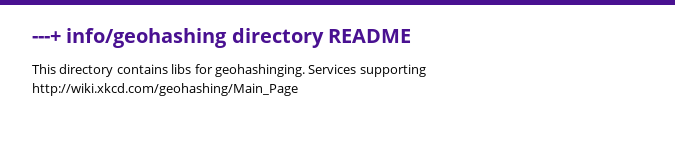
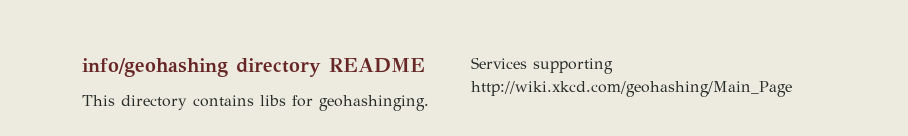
- ---+ info/geohashing directory README
+ info/geohashing directory README

